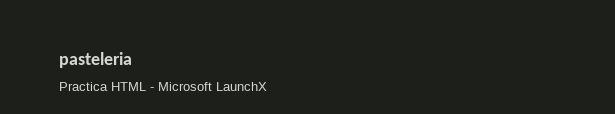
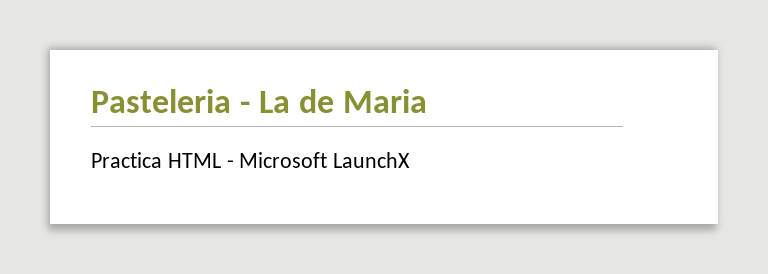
- pasteleria
+ Pasteleria - La de Maria

